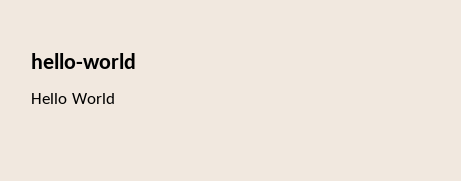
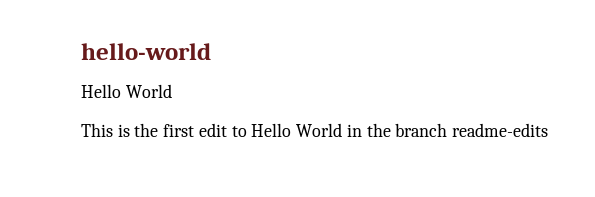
+ This is the first edit to Hello World in the branch readme-edits

